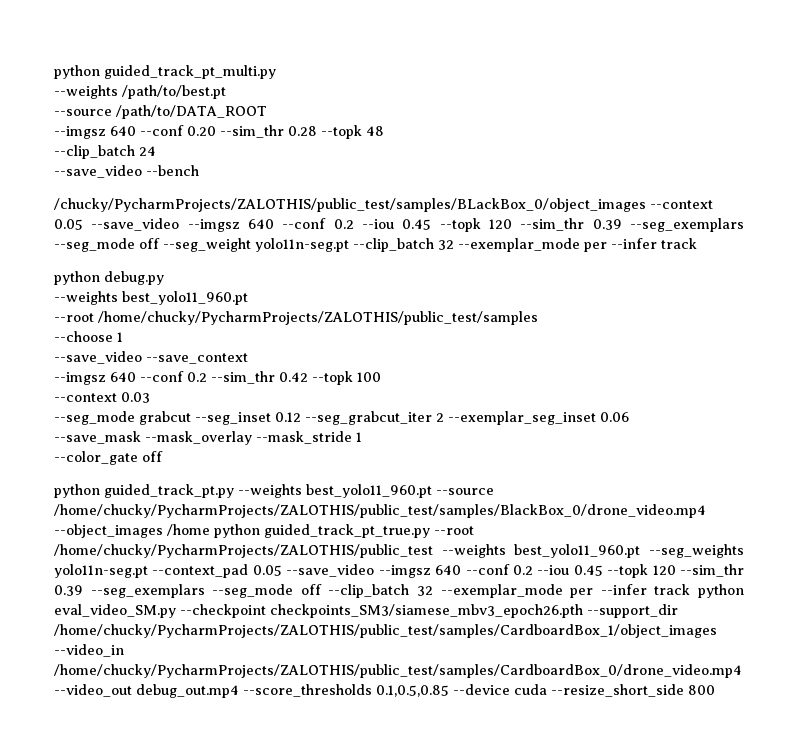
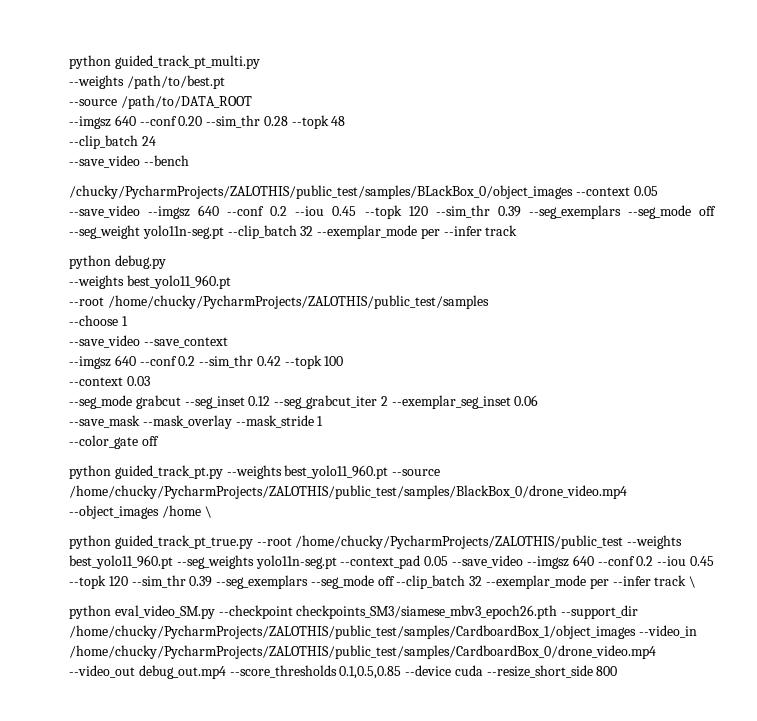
- python guided_track_pt.py --weights best_yolo11_960.pt --source /home/chucky/PycharmProjects/ZALOTHIS/public_test/samples/BlackBox_0/drone_video.mp4 --object_images /home python guided_track_pt_true.py --root /home/chucky/PycharmProjects/ZALOTHIS/public_test --weights best_yolo11_960.pt --seg_weights yolo11n-seg.pt --context_pad 0.05 --save_video --imgsz 640 --conf 0.2 --iou 0.45 --topk 120 --sim_thr 0.39 --seg_exemplars --seg_mode off --clip_batch 32 --exemplar_mode per --infer track python eval_video_SM.py --checkpoint checkpoints_SM3/siamese_mbv3_epoch26.pth --support_dir /home/chucky/PycharmProjects/ZALOTHIS/public_test/samples/CardboardBox_1/object_images --video_in /home/chucky/PycharmProjects/ZALOTHIS/public_test/samples/CardboardBox_0/drone_video.mp4 --video_out debug_out.mp4 --score_thresholds 0.1,0.5,0.85 --device cuda --resize_short_side 800
+ python guided_track_pt.py --weights best_yolo11_960.pt --source /home/chucky/PycharmProjects/ZALOTHIS/public_test/samples/BlackBox_0/drone_video.mp4 --object_images /home \
+ python guided_track_pt_true.py --root /home/chucky/PycharmProjects/ZALOTHIS/public_test --weights best_yolo11_960.pt --seg_weights yolo11n-seg.pt --context_pad 0.05 --save_video --imgsz 640 --conf 0.2 --iou 0.45 --topk 120 --sim_thr 0.39 --seg_exemplars --seg_mode off --clip_batch 32 --exemplar_mode per --infer track \
+ python eval_video_SM.py --checkpoint checkpoints_SM3/siamese_mbv3_epoch26.pth --support_dir /home/chucky/PycharmProjects/ZALOTHIS/public_test/samples/CardboardBox_1/object_images --video_in /home/chucky/PycharmProjects/ZALOTHIS/public_test/samples/CardboardBox_0/drone_video.mp4 --video_out debug_out.mp4 --score_thresholds 0.1,0.5,0.85 --device cuda --resize_short_side 800

